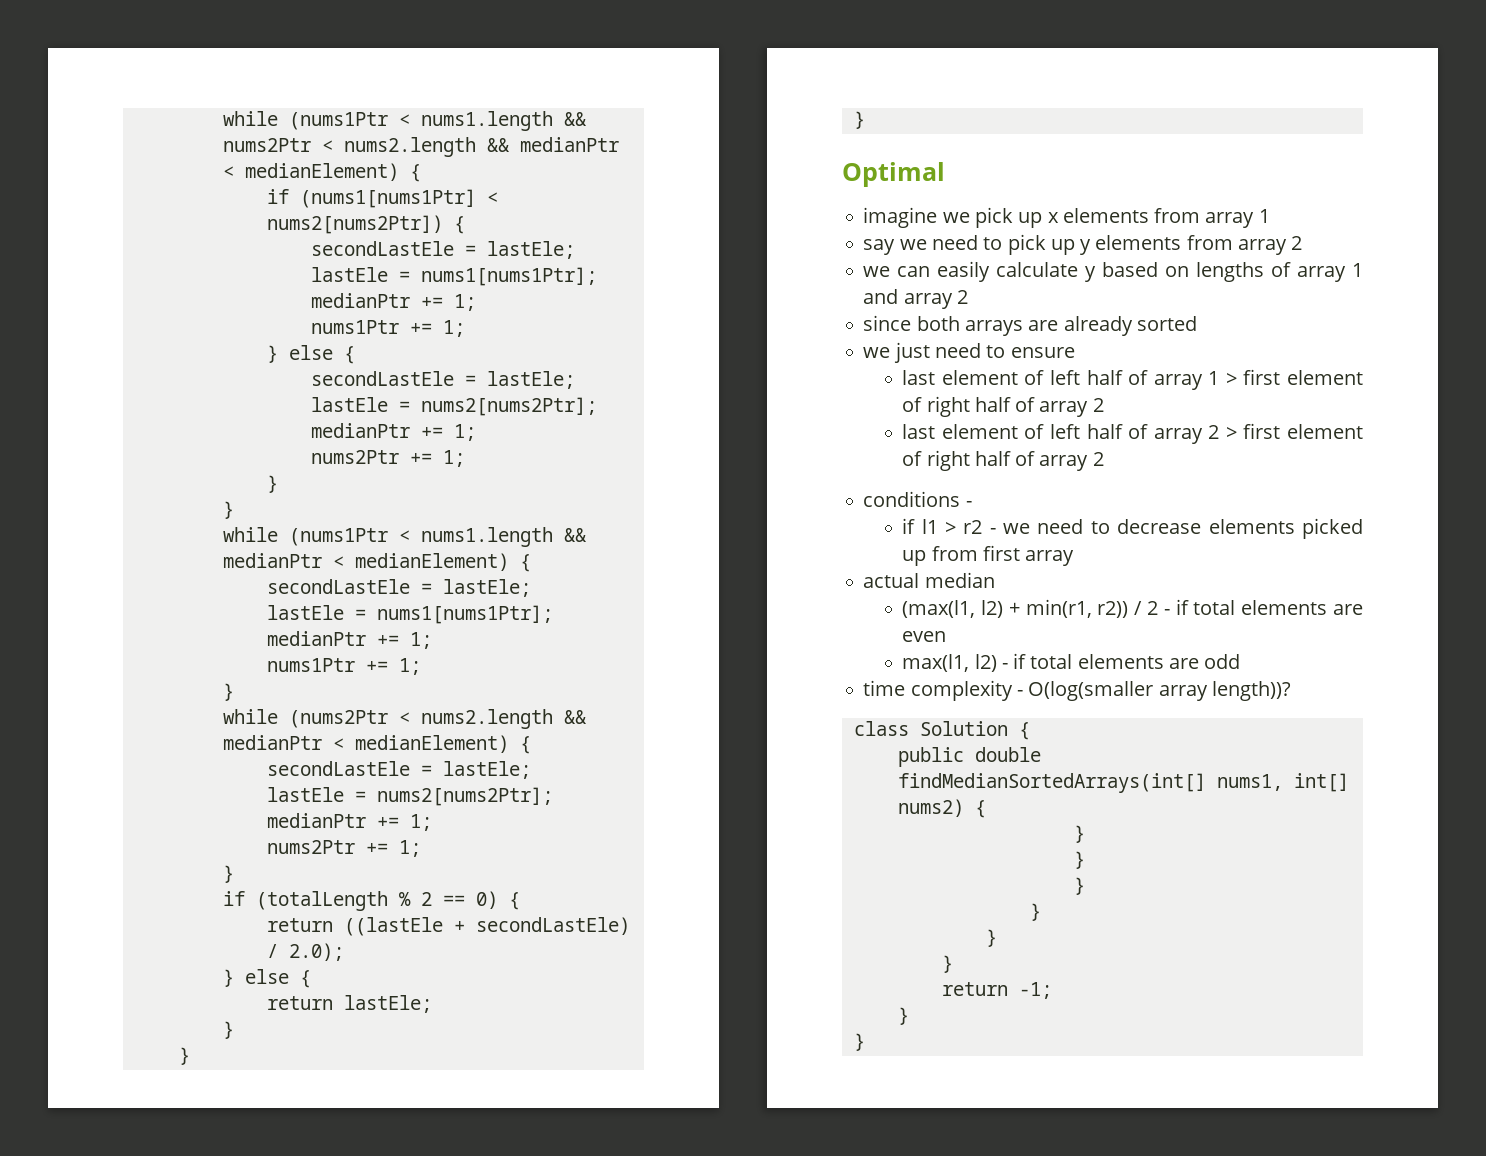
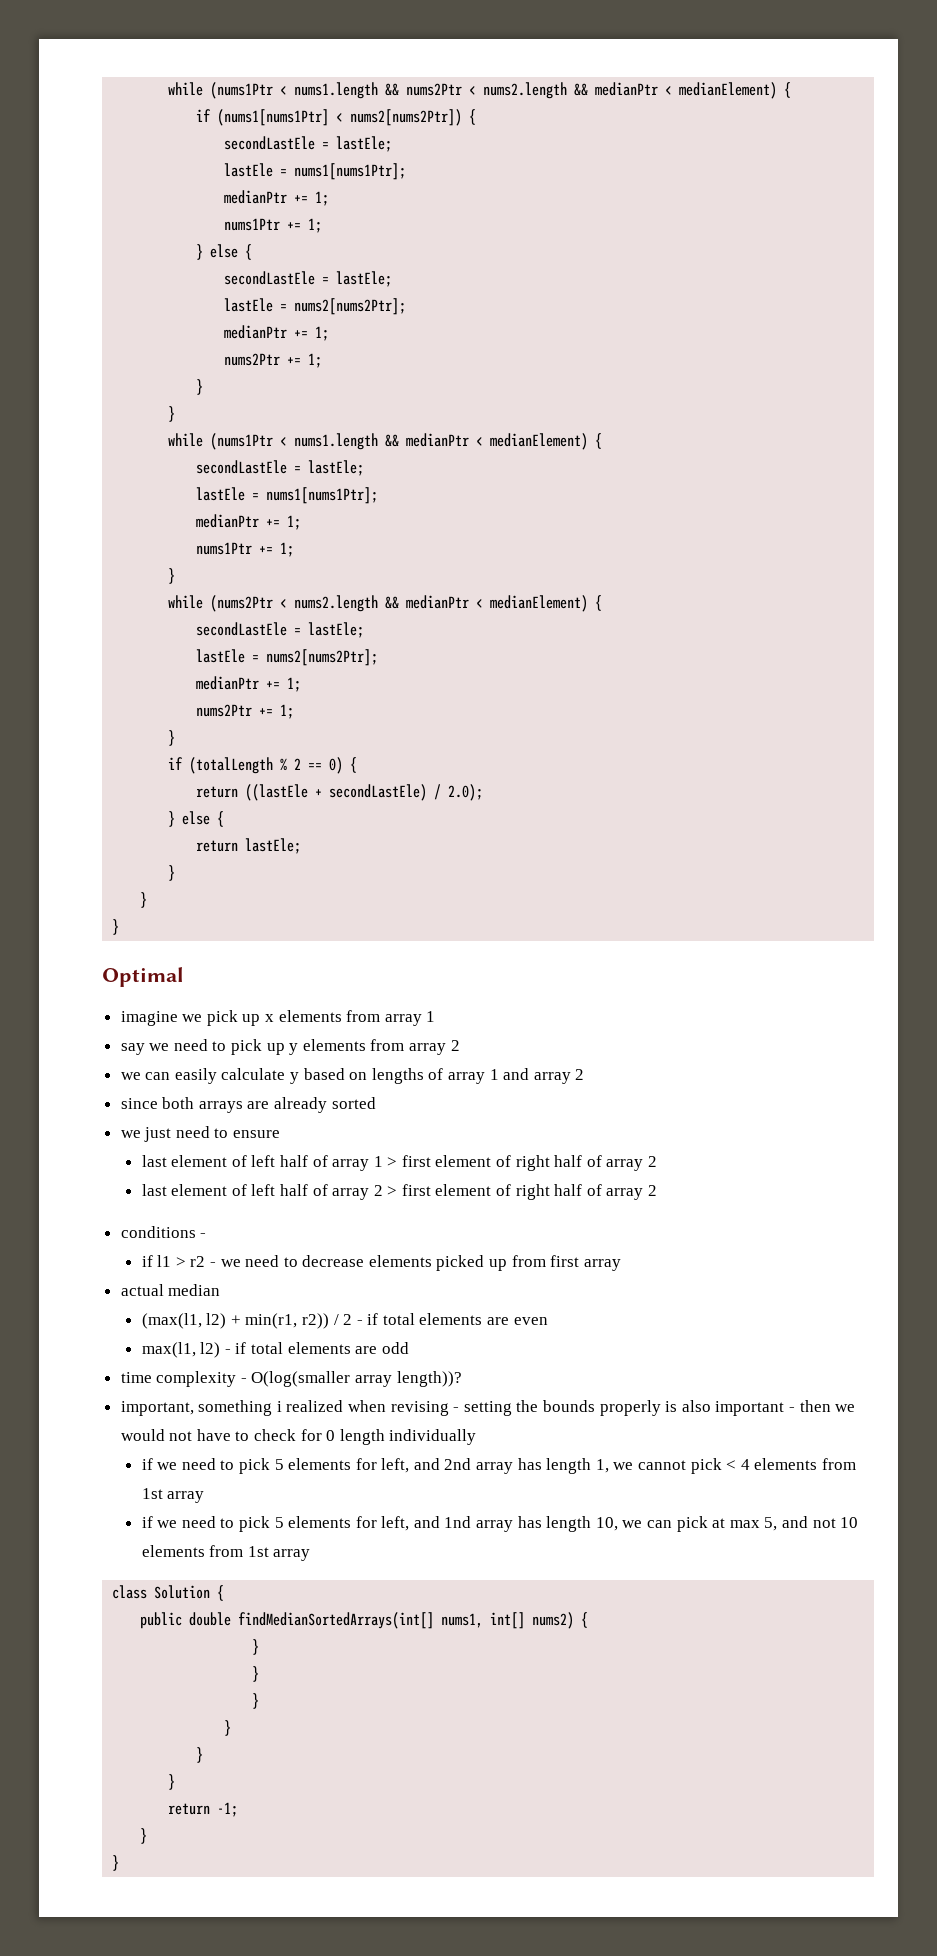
+ important, something i realized when revising - setting the bounds properly is also important - then we would not have to check for 0 length individually
+ if we need to pick 5 elements for left, and 2nd array has length 1, we cannot pick < 4 elements from 1st array
+ if we need to pick 5 elements for left, and 1nd array has length 10, we can pick at max 5, and not 10 elements from 1st array

